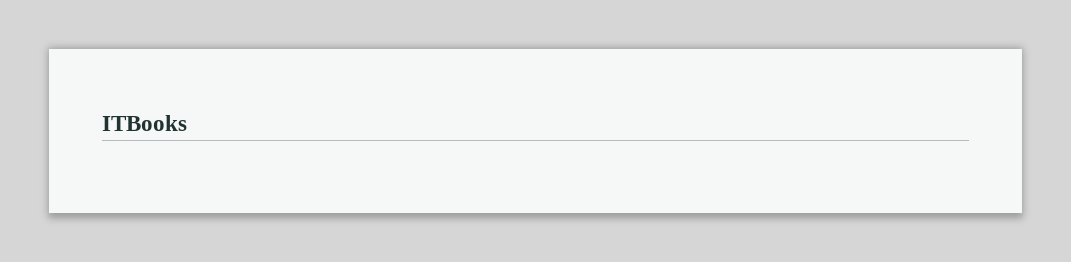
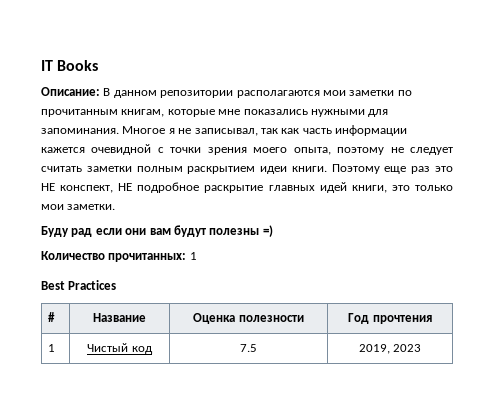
- ITBooks
+ IT Books
+ Описание: В данном репозитории располагаются мои заметки по прочитанным книгам, которые мне показались нужными для запоминания. Многое я не записывал, так как часть информации кажется очевидной с точки зрения моего опыта, поэтому не следует считать заметки полным раскрытием идеи книги. Поэтому еще раз это НЕ конспект, НЕ подробное раскрытие главных идей книги, это только мои заметки.
+ Буду рад если они вам будут полезны =)
+ Количество прочитанных: 1
+ Best Practices
+ # | Название | Оценка полезности | Год прочтения
+ 1 | Чистый код | 7.5 | 2019, 2023

